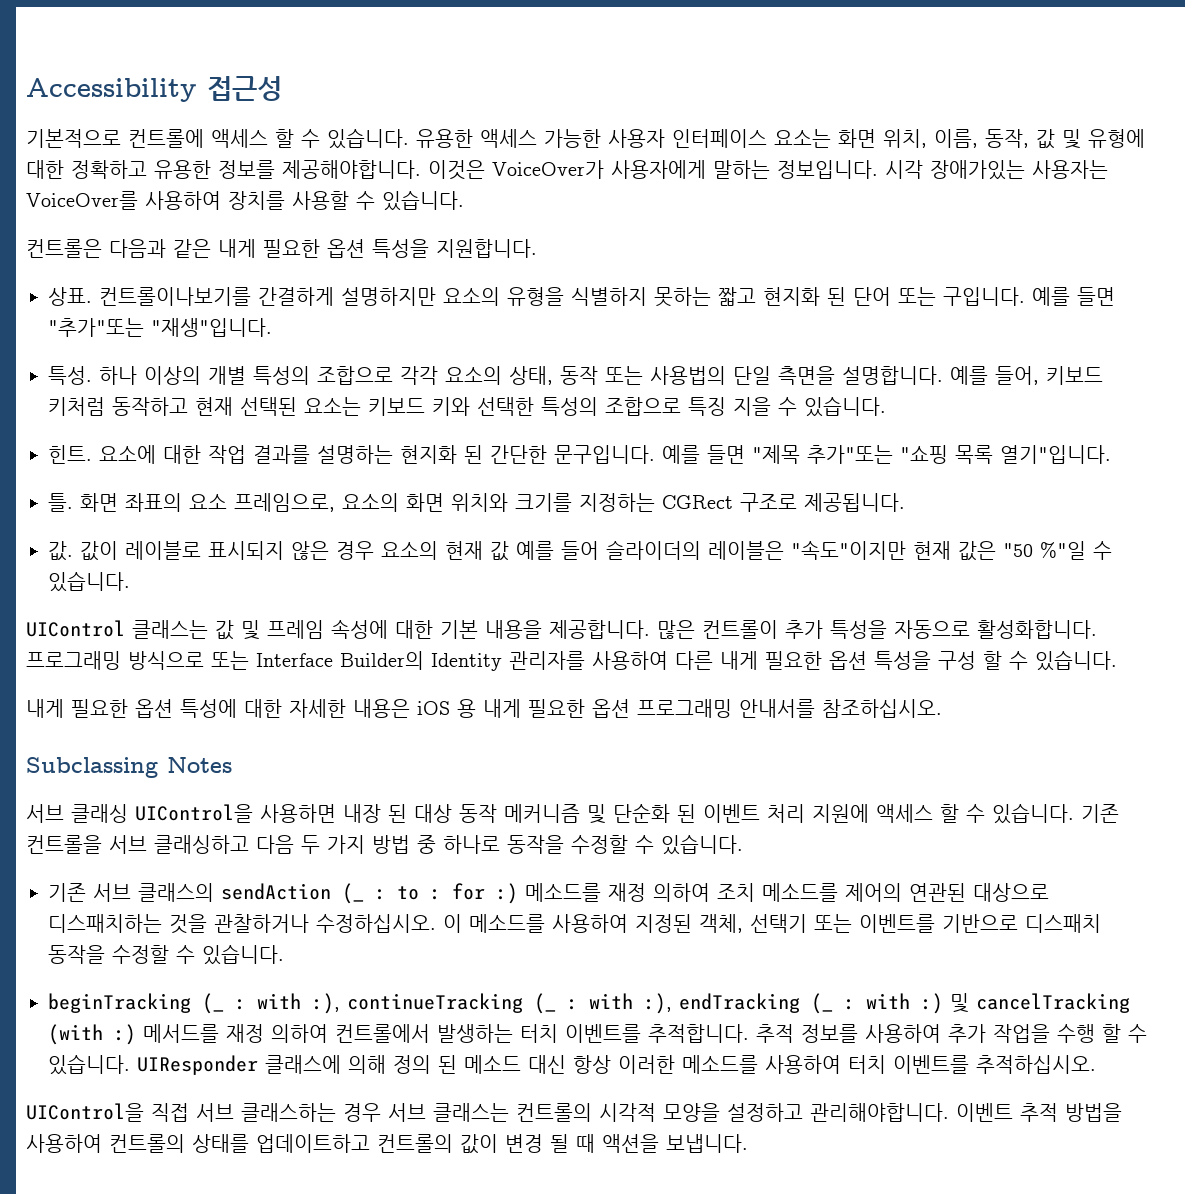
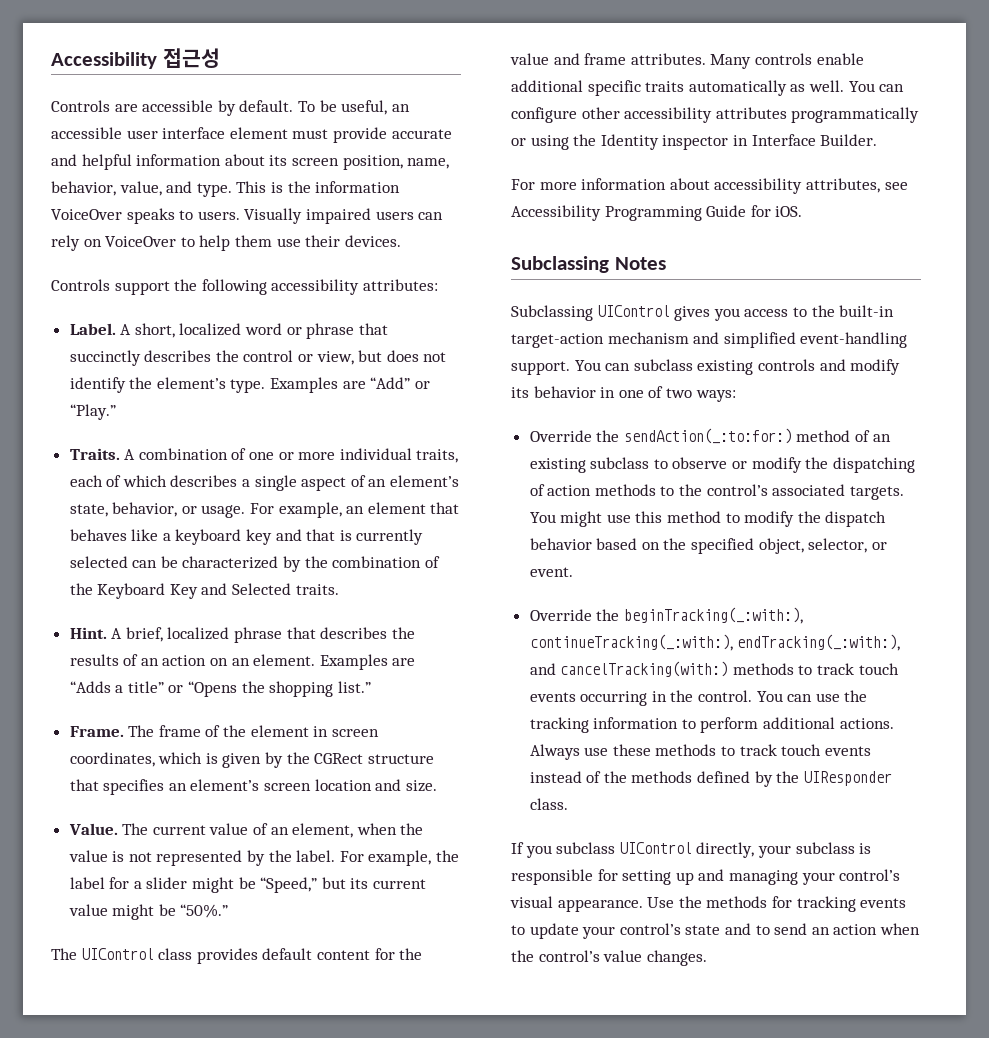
- 기본적으로 컨트롤에 액세스 할 수 있습니다. 유용한 액세스 가능한 사용자 인터페이스 요소는 화면 위치, 이름, 동작, 값 및 유형에 대한 정확하고 유용한 정보를 제공해야합니다. 이것은 VoiceOver가 사용자에게 말하는 정보입니다. 시각 장애가있는 사용자는 VoiceOver를 사용하여 장치를 사용할 수 있습니다.
- 컨트롤은 다음과 같은 내게 필요한 옵션 특성을 지원합니다.
- 상표. 컨트롤이나보기를 간결하게 설명하지만 요소의 유형을 식별하지 못하는 짧고 현지화 된 단어 또는 구입니다. 예를 들면 "추가"또는 "재생"입니다.
- 특성. 하나 이상의 개별 특성의 조합으로 각각 요소의 상태, 동작 또는 사용법의 단일 측면을 설명합니다. 예를 들어, 키보드 키처럼 동작하고 현재 선택된 요소는 키보드 키와 선택한 특성의 조합으로 특징 지을 수 있습니다.
- 힌트. 요소에 대한 작업 결과를 설명하는 현지화 된 간단한 문구입니다. 예를 들면 "제목 추가"또는 "쇼핑 목록 열기"입니다.
- 틀. 화면 좌표의 요소 프레임으로, 요소의 화면 위치와 크기를 지정하는 CGRect 구조로 제공됩니다.
- 값. 값이 레이블로 표시되지 않은 경우 요소의 현재 값 예를 들어 슬라이더의 레이블은 "속도"이지만 현재 값은 "50 %"일 수 있습니다.
- UIControl 클래스는 값 및 프레임 속성에 대한 기본 내용을 제공합니다. 많은 컨트롤이 추가 특성을 자동으로 활성화합니다. 프로그래밍 방식으로 또는 Interface Builder의 Identity 관리자를 사용하여 다른 내게 필요한 옵션 특성을 구성 할 수 있습니다.
- 내게 필요한 옵션 특성에 대한 자세한 내용은 iOS 용 내게 필요한 옵션 프로그래밍 안내서를 참조하십시오.
+ Controls are accessible by default. To be useful, an accessible user interface element must provide accurate and helpful information about its screen position, name, behavior, value, and type. This is the information VoiceOver speaks to users. Visually impaired users can rely on VoiceOver to help them use their devices.
+ Controls support the following accessibility attributes:
+ Label. A short, localized word or phrase that succinctly describes the control or view, but does not identify the element’s type. Examples are “Add” or “Play.”
+ Traits. A combination of one or more individual traits, each of which describes a single aspect of an element’s state, behavior, or usage. For example, an element that behaves like a keyboard key and that is currently selected can be characterized by the combination of the Keyboard Key and Selected traits.
+ Hint. A brief, localized phrase that describes the results of an action on an element. Examples are “Adds a title” or “Opens the shopping list.”
+ Frame. The frame of the element in screen coordinates, which is given by the CGRect structure that specifies an element’s screen location and size.
+ Value. The current value of an element, when the value is not represented by the label. For example, the label for a slider might be “Speed,” but its current value might be “50%.”
+ The UIControl class provides default content for the value and frame attributes. Many controls enable additional specific traits automatically as well. You can configure other accessibility attributes programmatically or using the Identity inspector in Interface Builder.
+ For more information about accessibility attributes, see Accessibility Programming Guide for iOS.
  Subclassing Notes
- 서브 클래싱 UIControl을 사용하면 내장 된 대상 동작 메커니즘 및 단순화 된 이벤트 처리 지원에 액세스 할 수 있습니다. 기존 컨트롤을 서브 클래싱하고 다음 두 가지 방법 중 하나로 동작을 수정할 수 있습니다.
- 기존 서브 클래스의 sendAction (_ : to : for :) 메소드를 재정 의하여 조치 메소드를 제어의 연관된 대상으로 디스패치하는 것을 관찰하거나 수정하십시오. 이 메소드를 사용하여 지정된 객체, 선택기 또는 이벤트를 기반으로 디스패치 동작을 수정할 수 있습니다.
- beginTracking (_ : with :), continueTracking (_ : with :), endTracking (_ : with :) 및 cancelTracking (with :) 메서드를 재정 의하여 컨트롤에서 발생하는 터치 이벤트를 추적합니다. 추적 정보를 사용하여 추가 작업을 수행 할 수 있습니다. UIResponder 클래스에 의해 정의 된 메소드 대신 항상 이러한 메소드를 사용하여 터치 이벤트를 추적하십시오.
- UIControl을 직접 서브 클래스하는 경우 서브 클래스는 컨트롤의 시각적 모양을 설정하고 관리해야합니다. 이벤트 추적 방법을 사용하여 컨트롤의 상태를 업데이트하고 컨트롤의 값이 변경 될 때 액션을 보냅니다.
+ Subclassing UIControl gives you access to the built-in target-action mechanism and simplified event-handling support. You can subclass existing controls and modify its behavior in one of two ways:
+ Override the sendAction(_:to:for:) method of an existing subclass to observe or modify the dispatching of action methods to the control’s associated targets. You might use this method to modify the dispatch behavior based on the specified object, selector, or event.
+ Override the beginTracking(_:with:), continueTracking(_:with:), endTracking(_:with:), and cancelTracking(with:) methods to track touch events occurring in the control. You can use the tracking information to perform additional actions. Always use these methods to track touch events instead of the methods defined by the UIResponder class.
+ If you subclass UIControl directly, your subclass is responsible for setting up and managing your control’s visual appearance. Use the methods for tracking events to update your control’s state and to send an action when the control’s value changes.

